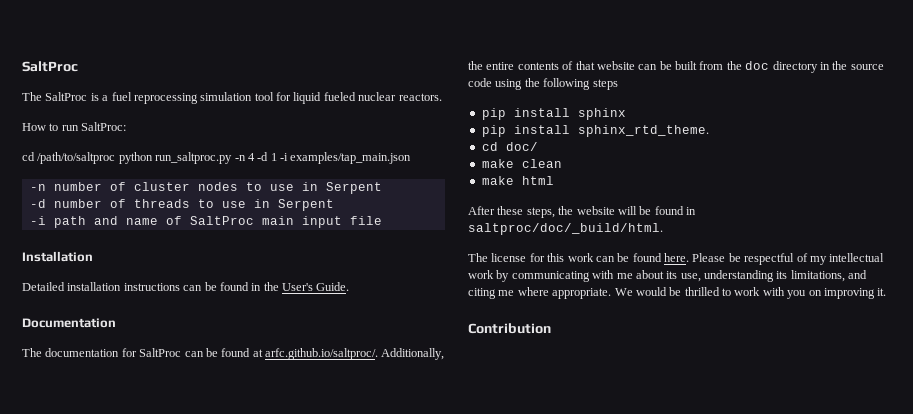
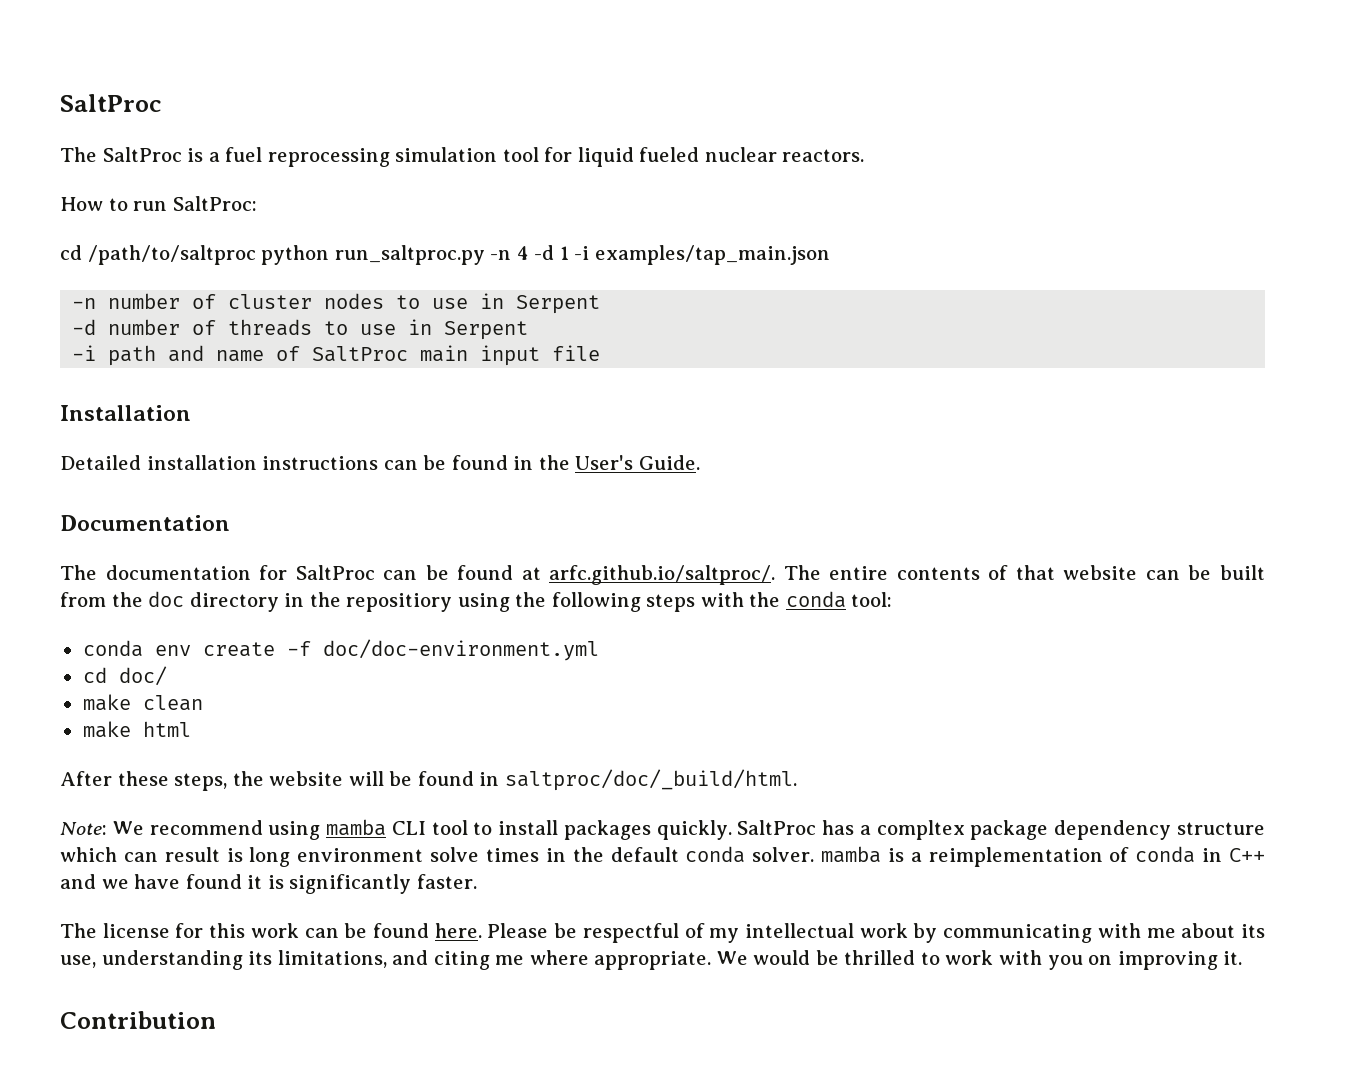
- The documentation for SaltProc can be found at arfc.github.io/saltproc/. Additionally, the entire contents of that website can be built from the doc directory in the source code using the following steps
- pip install sphinx
- pip install sphinx_rtd_theme.
+ The documentation for SaltProc can be found at arfc.github.io/saltproc/. The entire contents of that website can be built from the doc directory in the repositiory using the following steps with the conda tool:
+ conda env create -f doc/doc-environment.yml
+ Note: We recommend using mamba CLI tool to install packages quickly. SaltProc has a compltex package dependency structure which can result is long environment solve times in the default conda solver. mamba is a reimplementation of conda in C++ and we have found it is significantly faster.

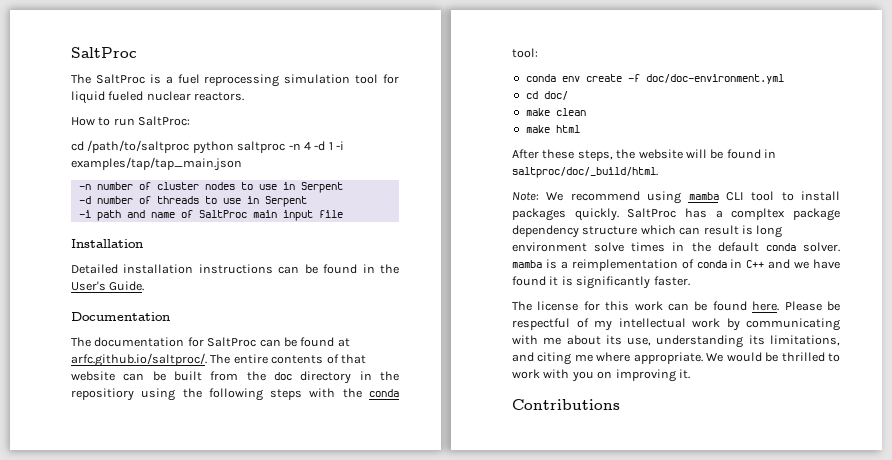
- cd /path/to/saltproc python run_saltproc.py -n 4 -d 1 -i examples/tap_main.json
+ cd /path/to/saltproc python saltproc -n 4 -d 1 -i examples/tap/tap_main.json
- Contribution
+ Contributions

